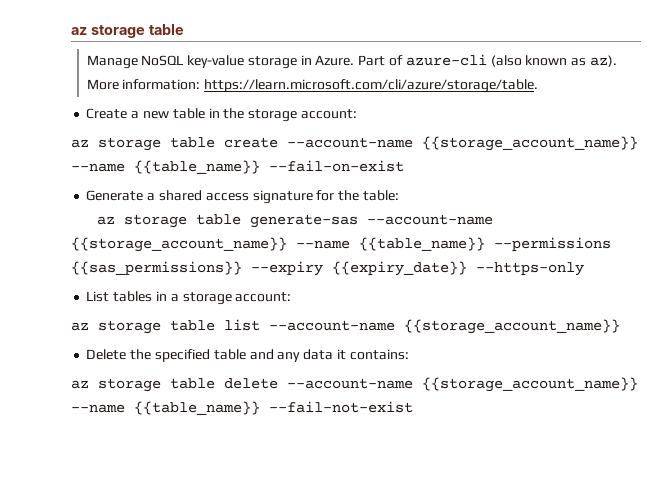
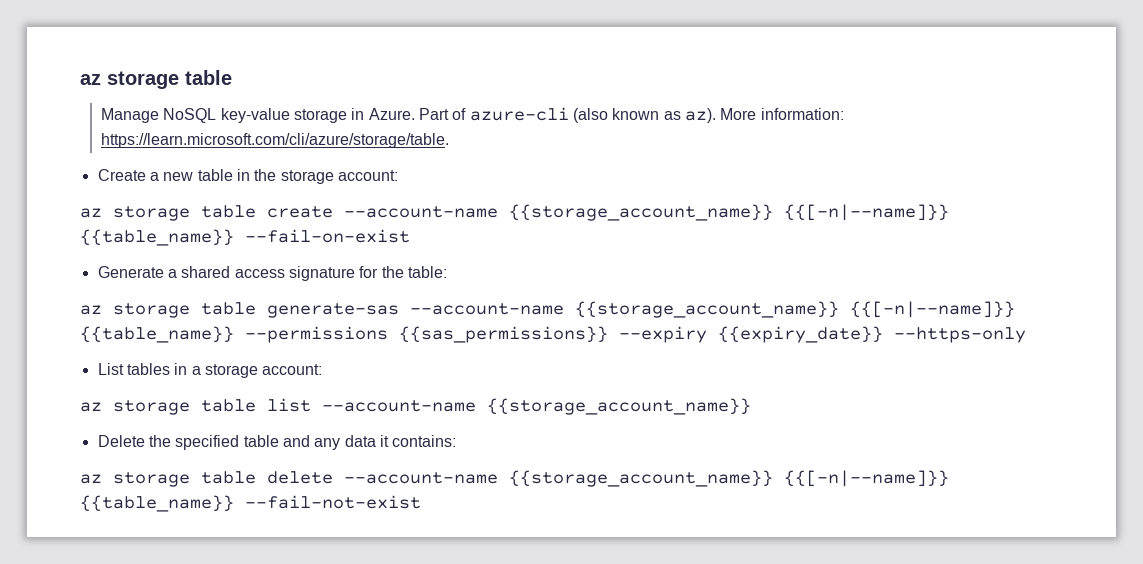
- az storage table create --account-name {{storage_account_name}} --name {{table_name}} --fail-on-exist
+ az storage table create --account-name {{storage_account_name}} {{[-n|--name]}} {{table_name}} --fail-on-exist
- az storage table generate-sas --account-name {{storage_account_name}} --name {{table_name}} --permissions {{sas_permissions}} --expiry {{expiry_date}} --https-only
+ az storage table generate-sas --account-name {{storage_account_name}} {{[-n|--name]}} {{table_name}} --permissions {{sas_permissions}} --expiry {{expiry_date}} --https-only
- az storage table delete --account-name {{storage_account_name}} --name {{table_name}} --fail-not-exist
+ az storage table delete --account-name {{storage_account_name}} {{[-n|--name]}} {{table_name}} --fail-not-exist

